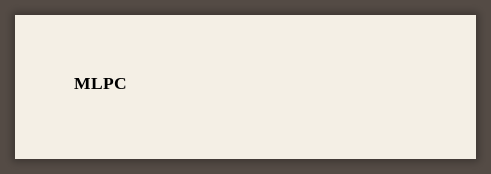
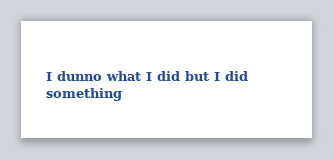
- MLPC
+ I dunno what I did but I did something

